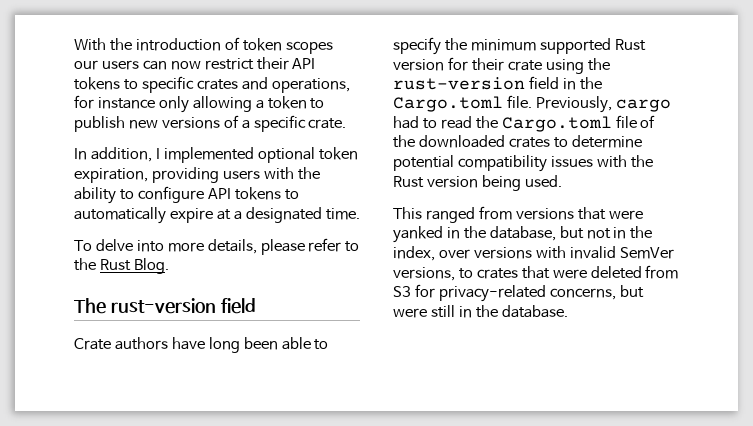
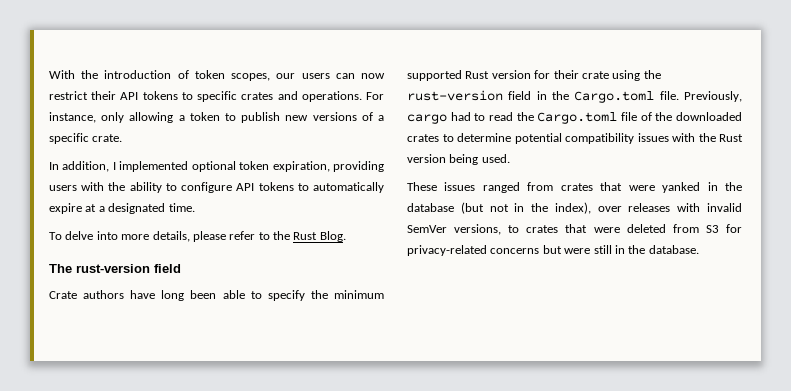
- With the introduction of token scopes our users can now restrict their API tokens to specific crates and operations, for instance only allowing a token to publish new versions of a specific crate.
+ With the introduction of token scopes, our users can now restrict their API tokens to specific crates and operations. For instance, only allowing a token to publish new versions of a specific crate.
- This ranged from versions that were yanked in the database, but not in the index, over versions with invalid SemVer versions, to crates that were deleted from S3 for privacy-related concerns, but were still in the database.
+ These issues ranged from crates that were yanked in the database (but not in the index), over releases with invalid SemVer versions, to crates that were deleted from S3 for privacy-related concerns but were still in the database.

